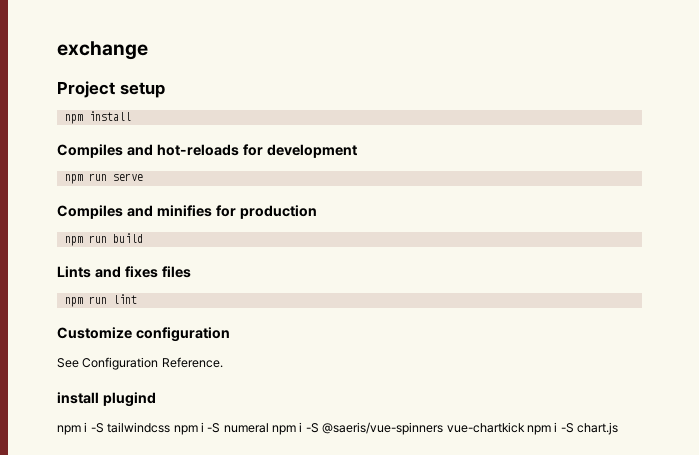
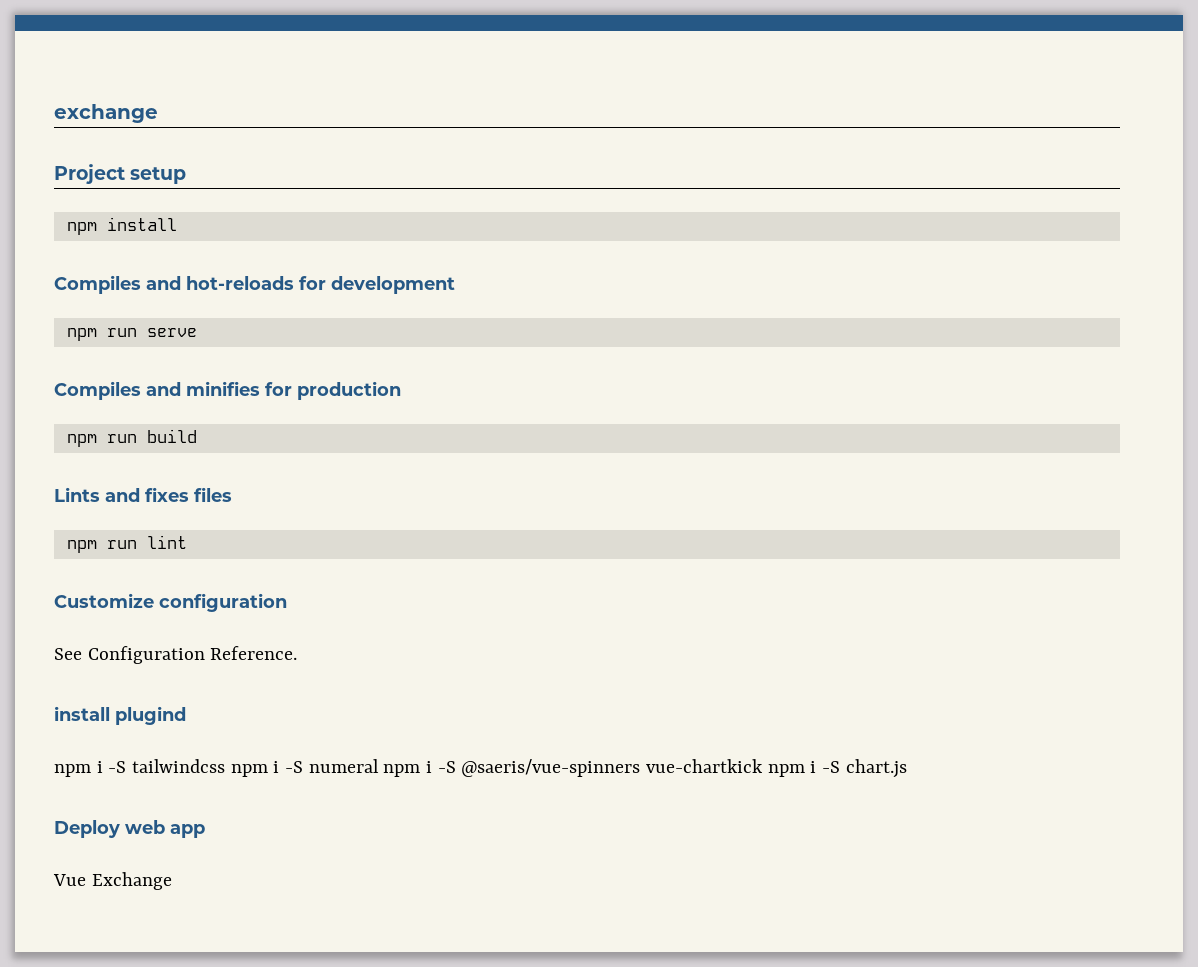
+ Deploy web app
+ Vue Exchange

